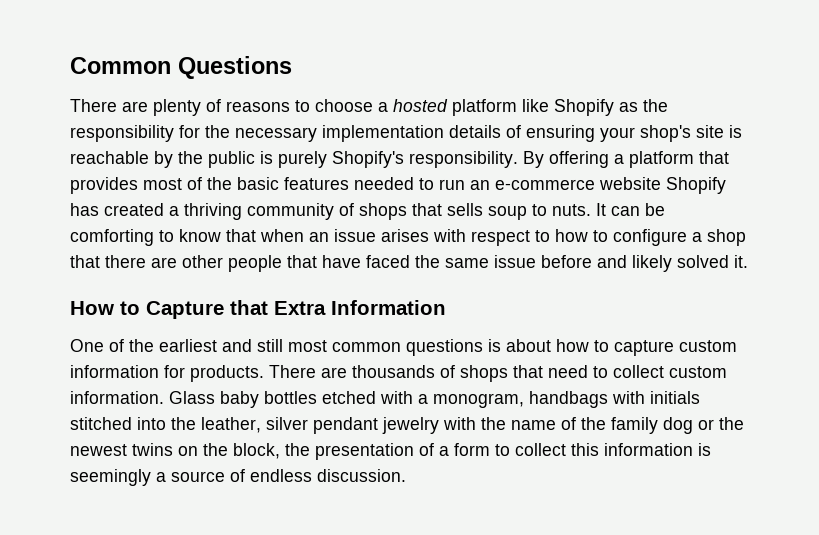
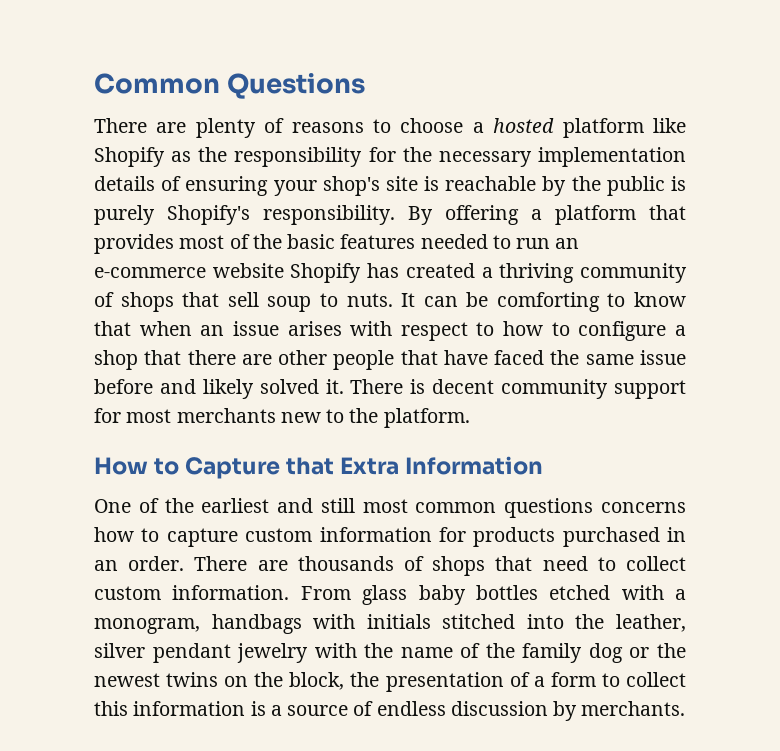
- By offering a platform that provides most of the basic features needed to run an e-commerce website Shopify has created a thriving community of shops that sells soup to nuts.
+ By offering a platform that provides most of the basic features needed to run an e-commerce website Shopify has created a thriving community of shops that sell soup to nuts.
+ There is decent community support for most merchants new to the platform.
- One of the earliest and still most common questions is about how to capture custom information for products.
+ One of the earliest and still most common questions concerns how to capture custom information for products purchased in an order.
- Glass baby bottles etched with a monogram, handbags with initials stitched into the leather, silver pendant jewelry with the name of the family dog or the newest twins on the block, the presentation of a form to collect this information is seemingly a source of endless discussion.
+ From glass baby bottles etched with a monogram, handbags with initials stitched into the leather, silver pendant jewelry with the name of the family dog or the newest twins on the block, the presentation of a form to collect this information is a source of endless discussion by merchants.

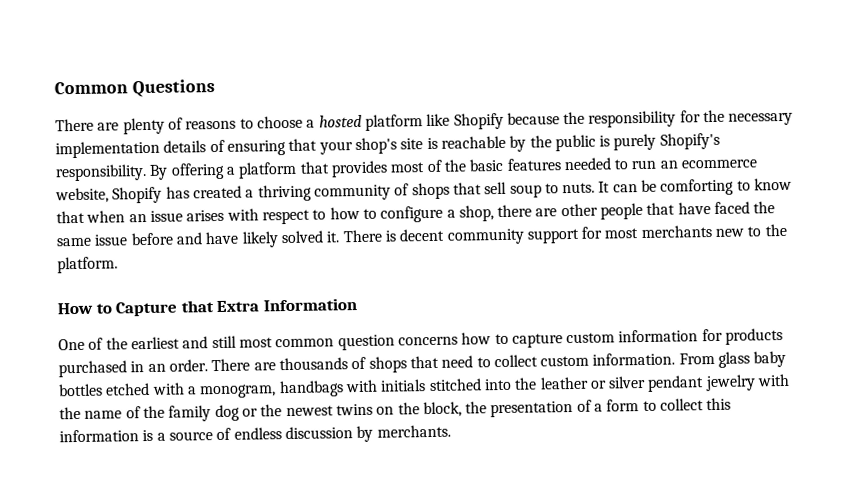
- There are plenty of reasons to choose a hosted platform like Shopify as the responsibility for the necessary implementation details of ensuring your shop's site is reachable by the public is purely Shopify's responsibility.
+ There are plenty of reasons to choose a hosted platform like Shopify because the responsibility for the necessary implementation details of ensuring that your shop's site is reachable by the public is purely Shopify's responsibility.
- By offering a platform that provides most of the basic features needed to run an e-commerce website Shopify has created a thriving community of shops that sell soup to nuts.
+ By offering a platform that provides most of the basic features needed to run an ecommerce website, Shopify has created a thriving community of shops that sell soup to nuts.
- It can be comforting to know that when an issue arises with respect to how to configure a shop that there are other people that have faced the same issue before and likely solved it.
+ It can be comforting to know that when an issue arises with respect to how to configure a shop, there are other people that have faced the same issue before and have likely solved it.
- One of the earliest and still most common questions concerns how to capture custom information for products purchased in an order.
+ One of the earliest and still most common question concerns how to capture custom information for products purchased in an order.
- From glass baby bottles etched with a monogram, handbags with initials stitched into the leather, silver pendant jewelry with the name of the family dog or the newest twins on the block, the presentation of a form to collect this information is a source of endless discussion by merchants.
+ From glass baby bottles etched with a monogram, handbags with initials stitched into the leather or silver pendant jewelry with the name of the family dog or the newest twins on the block, the presentation of a form to collect this information is a source of endless discussion by merchants.

